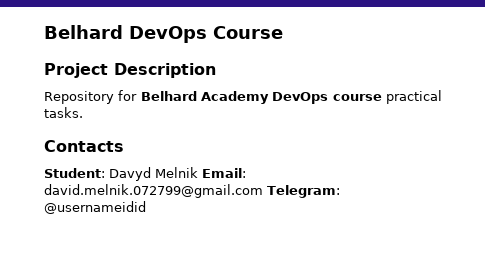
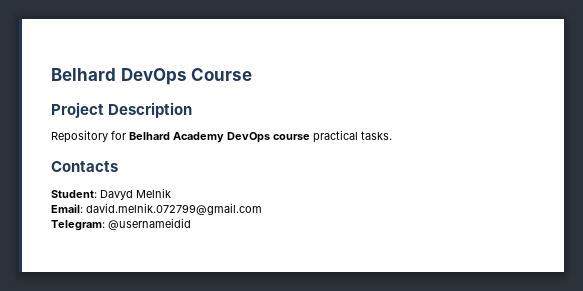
- Student: Davyd Melnik Email: david.melnik.072799@gmail.com Telegram: @usernameidid
+ Student: Davyd Melnik
+ Email: david.melnik.072799@gmail.com
+ Telegram: @usernameidid

